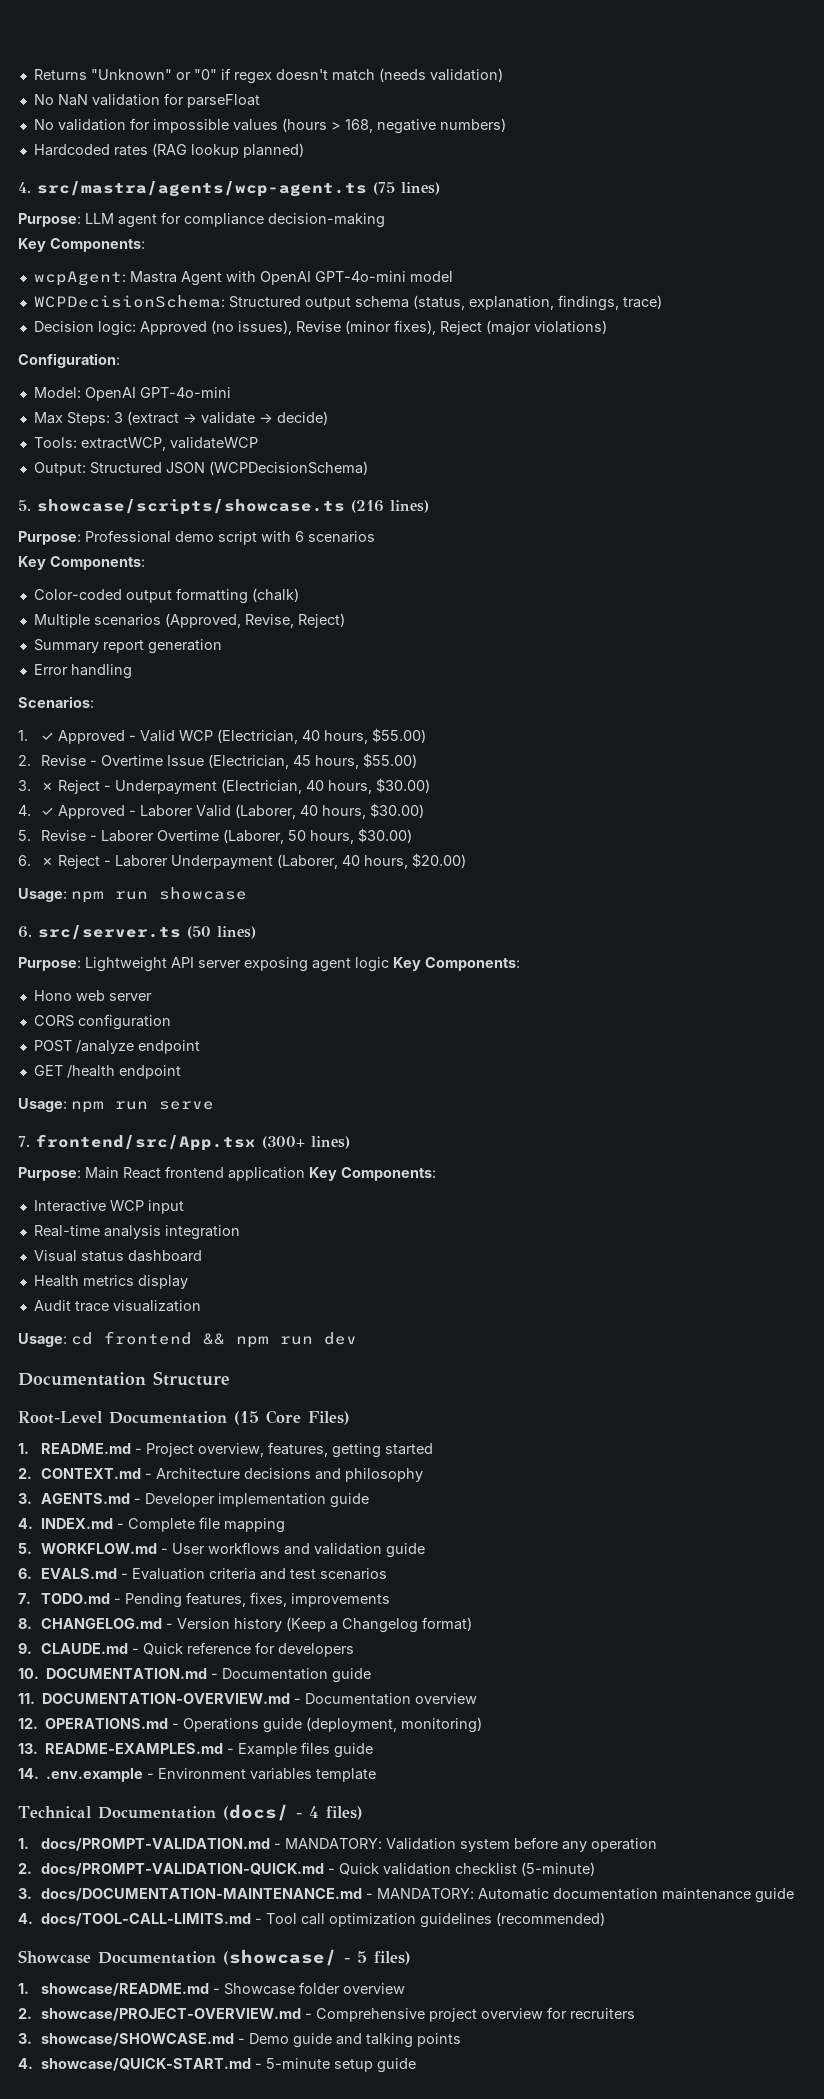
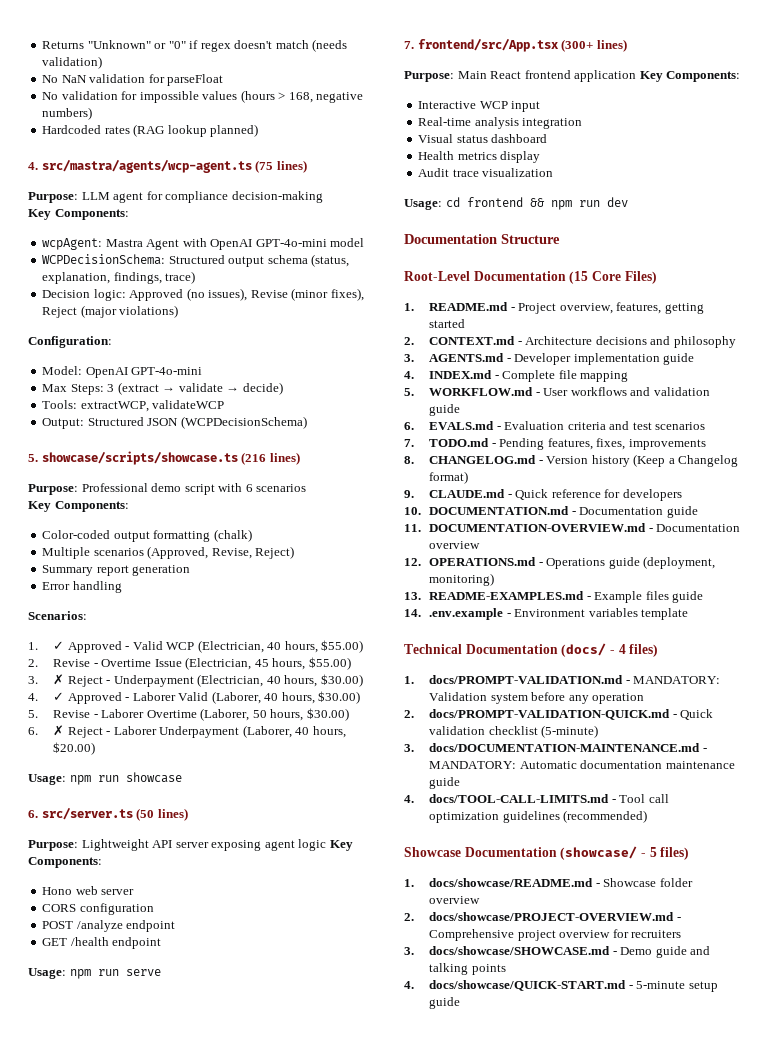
- 1. showcase/README.md - Showcase folder overview
+ 1. docs/showcase/README.md - Showcase folder overview
- 2. showcase/PROJECT-OVERVIEW.md - Comprehensive project overview for recruiters
+ 2. docs/showcase/PROJECT-OVERVIEW.md - Comprehensive project overview for recruiters
- 3. showcase/SHOWCASE.md - Demo guide and talking points
+ 3. docs/showcase/SHOWCASE.md - Demo guide and talking points
- 4. showcase/QUICK-START.md - 5-minute setup guide
+ 4. docs/showcase/QUICK-START.md - 5-minute setup guide

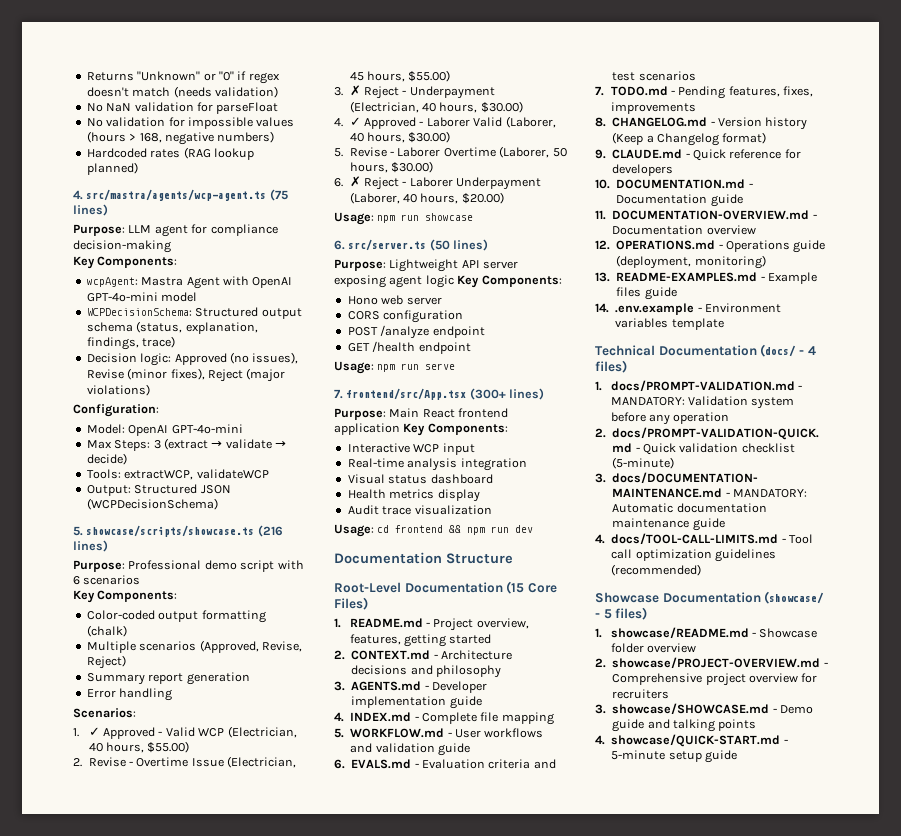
- 1. docs/showcase/README.md - Showcase folder overview
+ 1. showcase/README.md - Showcase folder overview
- 2. docs/showcase/PROJECT-OVERVIEW.md - Comprehensive project overview for recruiters
+ 2. showcase/PROJECT-OVERVIEW.md - Comprehensive project overview for recruiters
- 3. docs/showcase/SHOWCASE.md - Demo guide and talking points
+ 3. showcase/SHOWCASE.md - Demo guide and talking points
- 4. docs/showcase/QUICK-START.md - 5-minute setup guide
+ 4. showcase/QUICK-START.md - 5-minute setup guide

